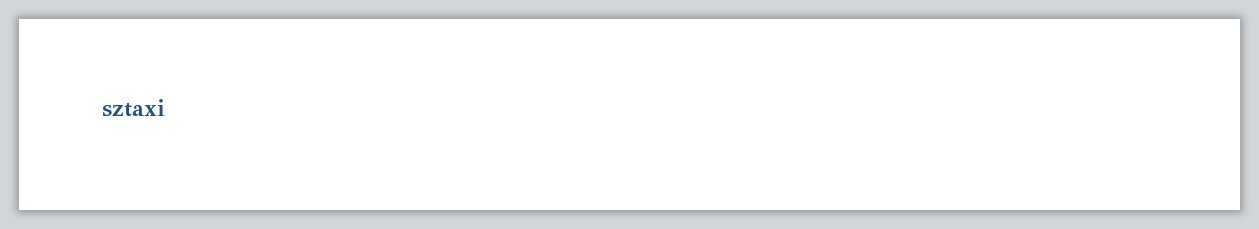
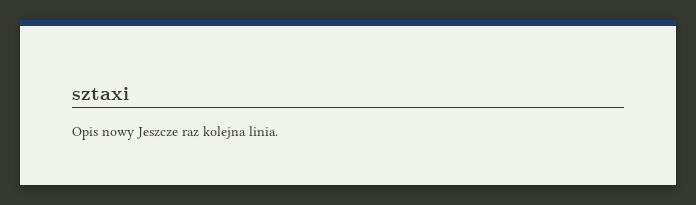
+ Opis nowy Jeszcze raz kolejna linia.

